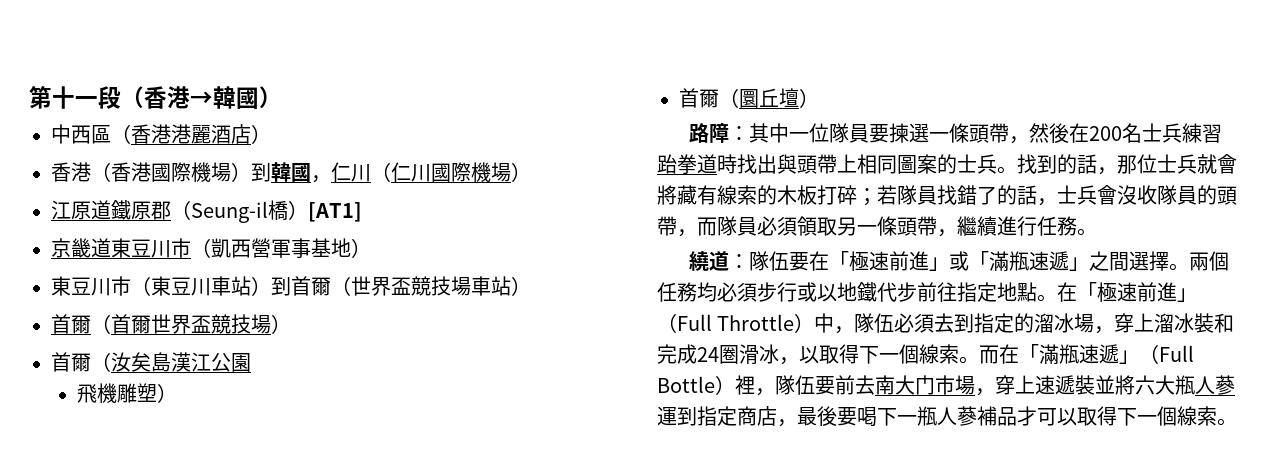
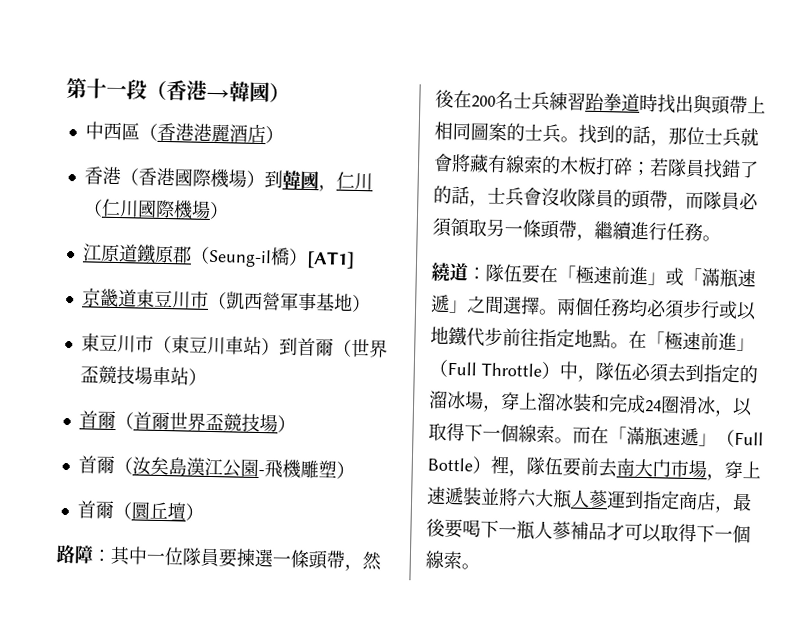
- 首爾（汝矣島漢江公園
- 飛機雕塑）
+ 首爾（汝矣島漢江公園-飛機雕塑）

